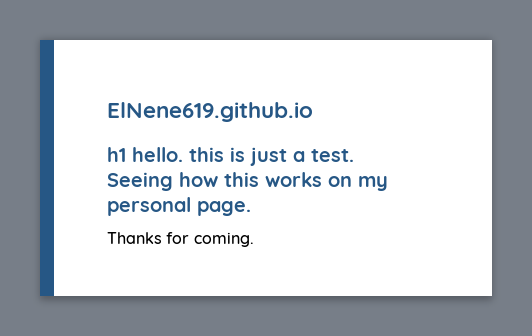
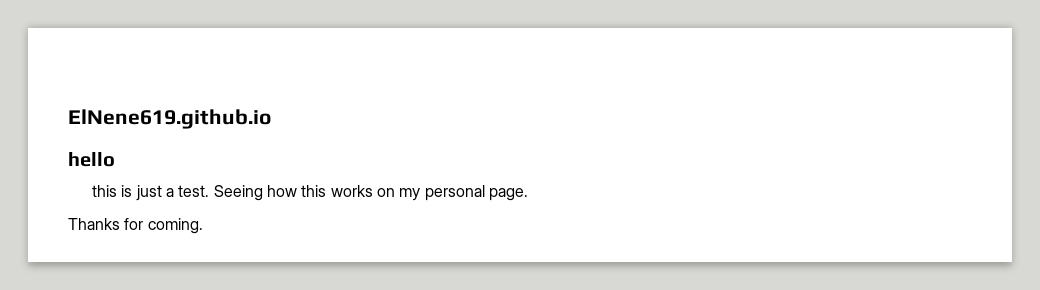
- h1 hello. this is just a test.
+ hello
+ this is just a test.

